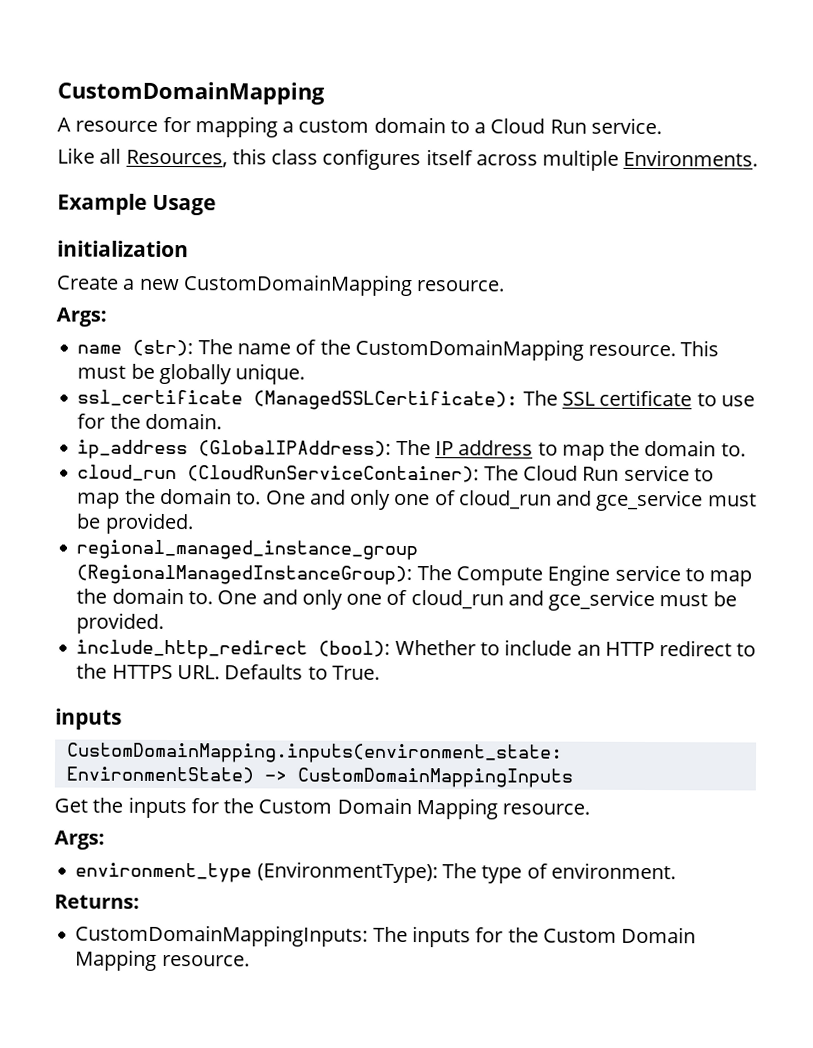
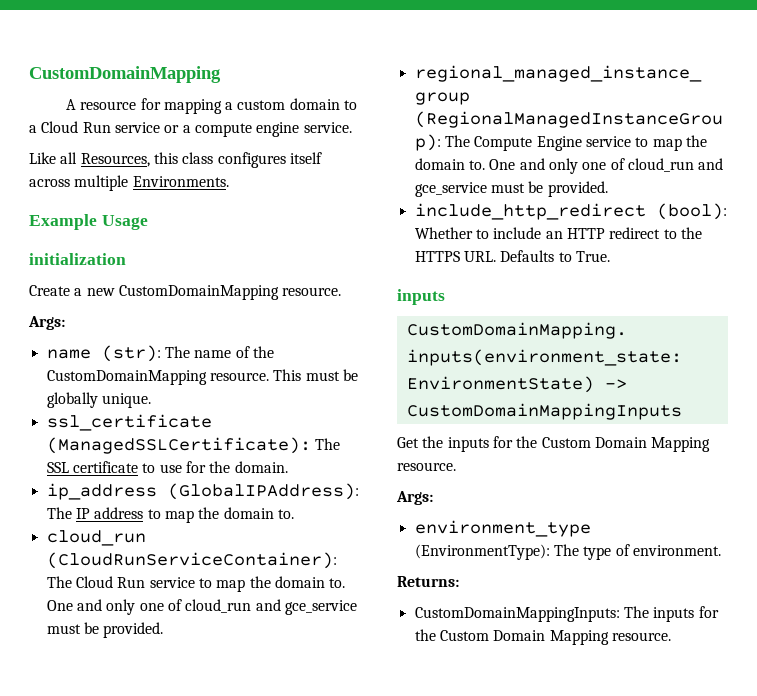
- A resource for mapping a custom domain to a Cloud Run service.
+ A resource for mapping a custom domain to a Cloud Run service or a compute engine service.

